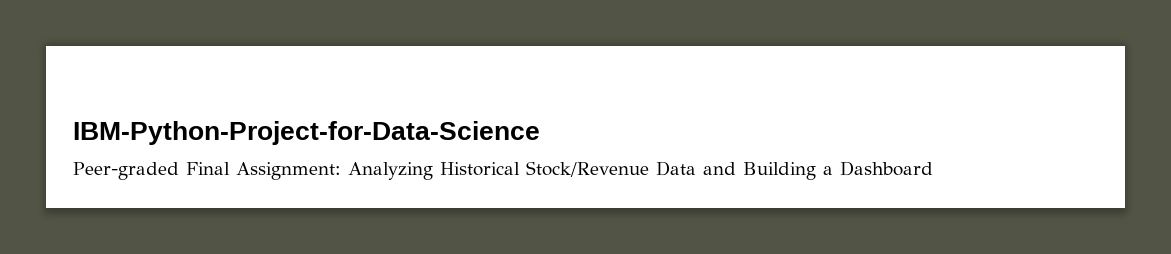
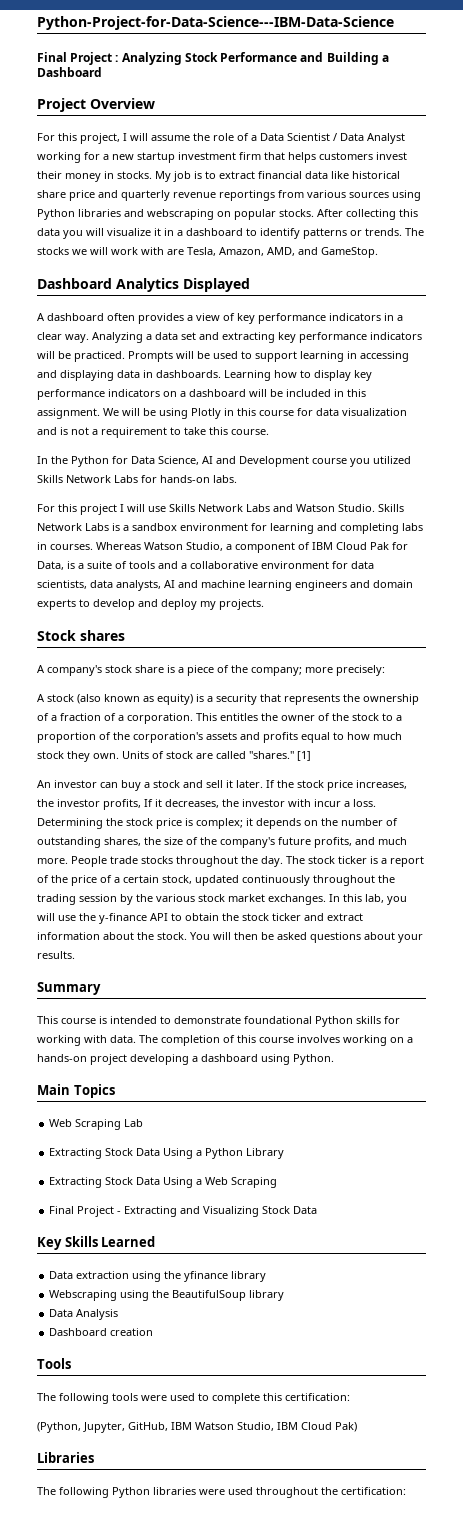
- IBM-Python-Project-for-Data-Science
- Peer-graded Final Assignment: Analyzing Historical Stock/Revenue Data and Building a Dashboard
+ Python-Project-for-Data-Science---IBM-Data-Science
+ Final Project : Analyzing Stock Performance and Building a Dashboard
+ Project Overview
+ For this project, I will assume the role of a Data Scientist / Data Analyst working for a new startup investment firm that helps customers invest their money in stocks. My job is to extract financial data like historical share price and quarterly revenue reportings from various sources using Python libraries and webscraping on popular stocks. After collecting this data you will visualize it in a dashboard to identify patterns or trends. The stocks we will work with are Tesla, Amazon, AMD, and GameStop.
+ Dashboard Analytics Displayed
+ A dashboard often provides a view of key performance indicators in a clear way. Analyzing a data set and extracting key performance indicators will be practiced. Prompts will be used to support learning in accessing and displaying data in dashboards. Learning how to display key performance indicators on a dashboard will be included in this assignment. We will be using Plotly in this course for data visualization and is not a requirement to take this course.
+ In the Python for Data Science, AI and Development course you utilized Skills Network Labs for hands-on labs.
+ For this project I will use Skills Network Labs and Watson Studio. Skills Network Labs is a sandbox environment for learning and completing labs in courses. Whereas Watson Studio, a component of IBM Cloud Pak for Data, is a suite of tools and a collaborative environment for data scientists, data analysts, AI and machine learning engineers and domain experts to develop and deploy my projects.
+ Stock shares
+ A company's stock share is a piece of the company; more precisely:
+ A stock (also known as equity) is a security that represents the ownership of a fraction of a corporation. This entitles the owner of the stock to a proportion of the corporation's assets and profits equal to how much stock they own. Units of stock are called "shares." [1]
+ An investor can buy a stock and sell it later. If the stock price increases, the investor profits, If it decreases, the investor with incur a loss. Determining the stock price is complex; it depends on the number of outstanding shares, the size of the company's future profits, and much more. People trade stocks throughout the day. The stock ticker is a report of the price of a certain stock, updated continuously throughout the trading session by the various stock market exchanges. In this lab, you will use the y-finance API to obtain the stock ticker and extract information about the stock. You will then be asked questions about your results.
+ Summary
+ This course is intended to demonstrate foundational Python skills for working with data. The completion of this course involves working on a hands-on project developing a dashboard using Python.
+ Main Topics
+ Web Scraping Lab
+ Extracting Stock Data Using a Python Library
+ Extracting Stock Data Using a Web Scraping
+ Final Project - Extracting and Visualizing Stock Data
+ Key Skills Learned
+ Data extraction using the yfinance library
+ Webscraping using the BeautifulSoup library
+ Data Analysis
+ Dashboard creation
+ Tools
+ The following tools were used to complete this certification:
+ (Python, Jupyter, GitHub, IBM Watson Studio, IBM Cloud Pak)
+ Libraries
+ The following Python libraries were used throughout the certification:

